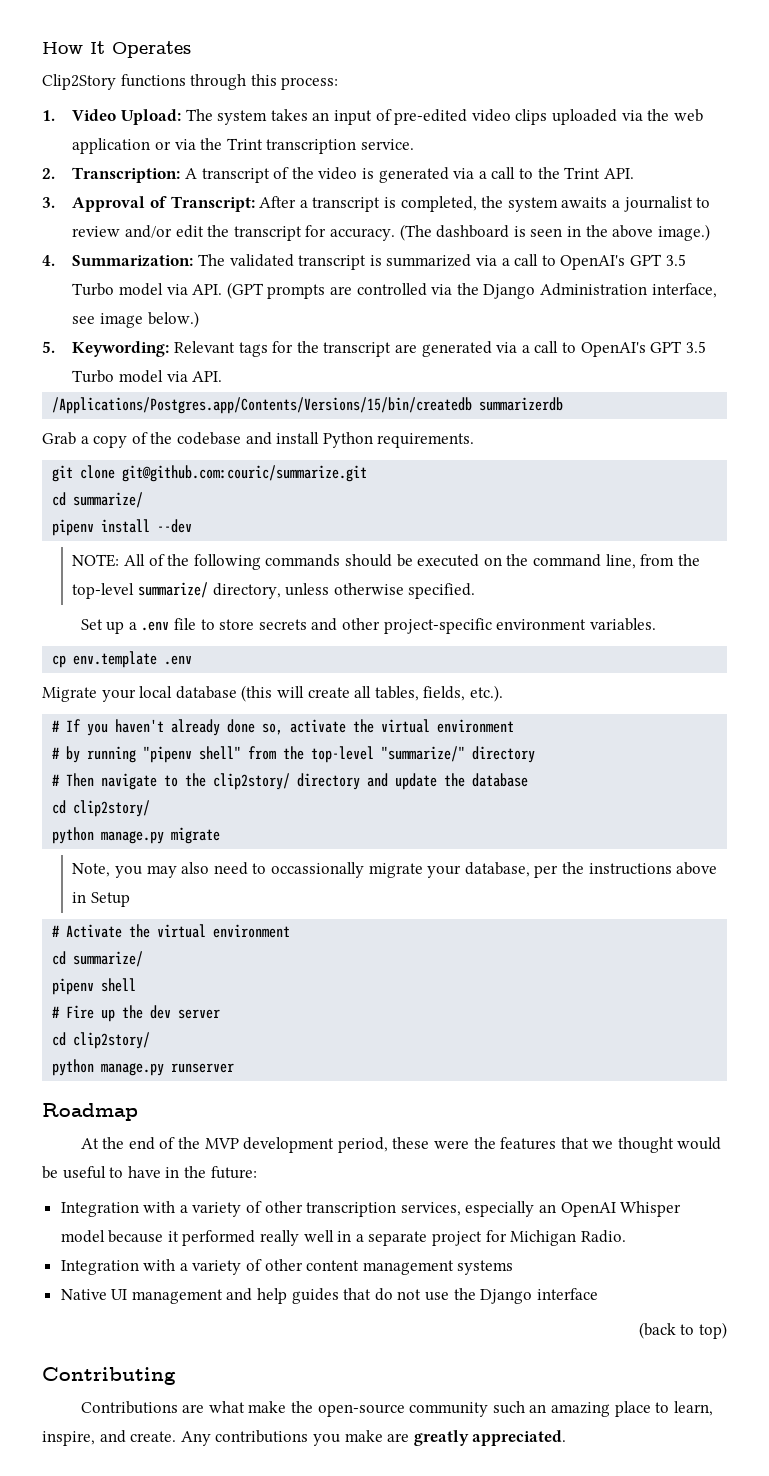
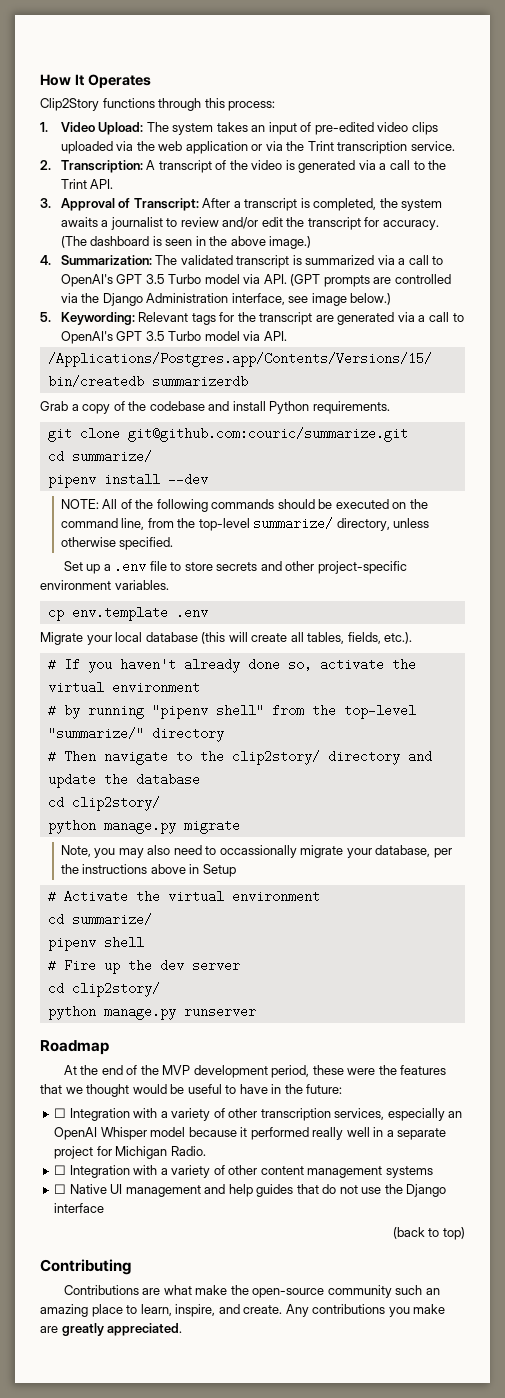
- Integration with a variety of other transcription services, especially an OpenAI Whisper model because it performed really well in a separate project for Michigan Radio.
+ ☐ Integration with a variety of other transcription services, especially an OpenAI Whisper model because it performed really well in a separate project for Michigan Radio.
- Integration with a variety of other content management systems
+ ☐ Integration with a variety of other content management systems
- Native UI management and help guides that do not use the Django interface
+ ☐ Native UI management and help guides that do not use the Django interface

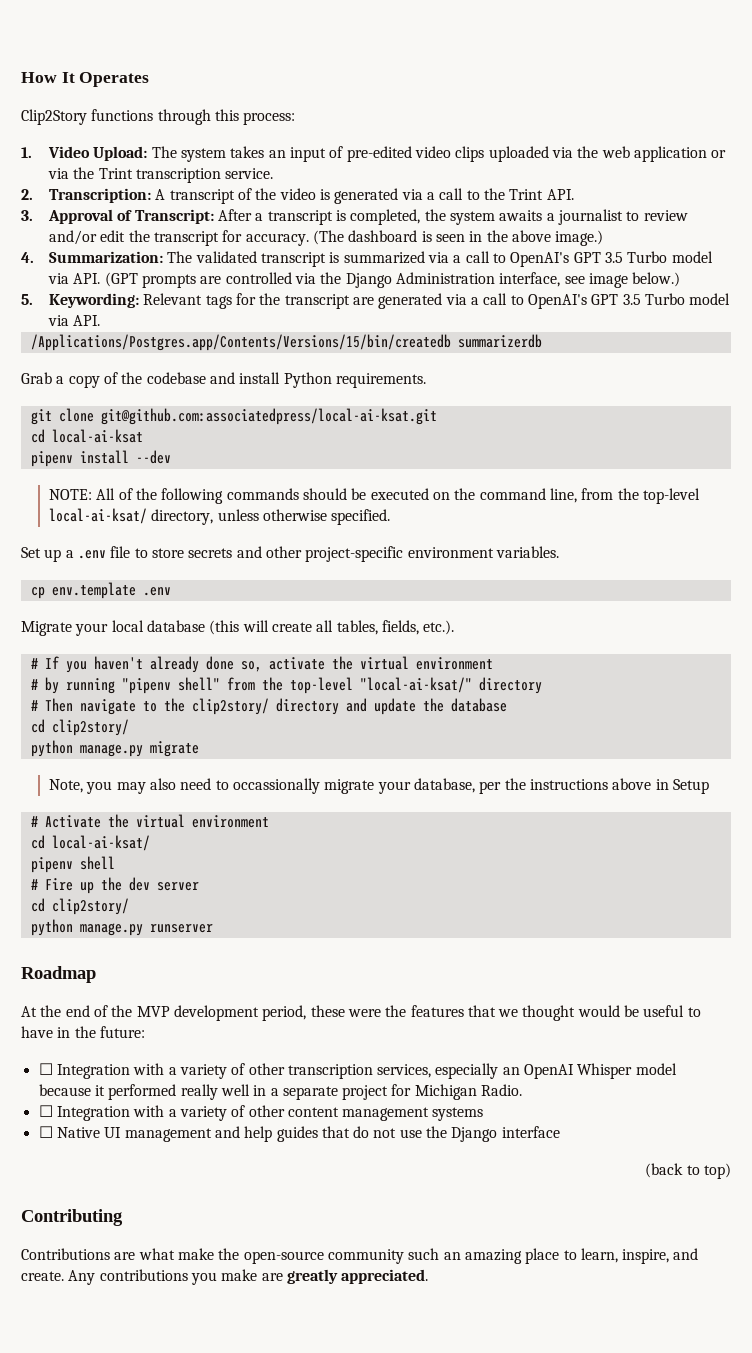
- git clone git@github.com:couric/summarize.git
- cd summarize/
+ git clone git@github.com:associatedpress/local-ai-ksat.git
+ cd local-ai-ksat
- NOTE: All of the following commands should be executed on the command line, from the top-level summarize/ directory, unless otherwise specified.
+ NOTE: All of the following commands should be executed on the command line, from the top-level local-ai-ksat/ directory, unless otherwise specified.
- # by running "pipenv shell" from the top-level "summarize/" directory
+ # by running "pipenv shell" from the top-level "local-ai-ksat/" directory
  # Activate the virtual environment
- cd summarize/
+ cd local-ai-ksat/

